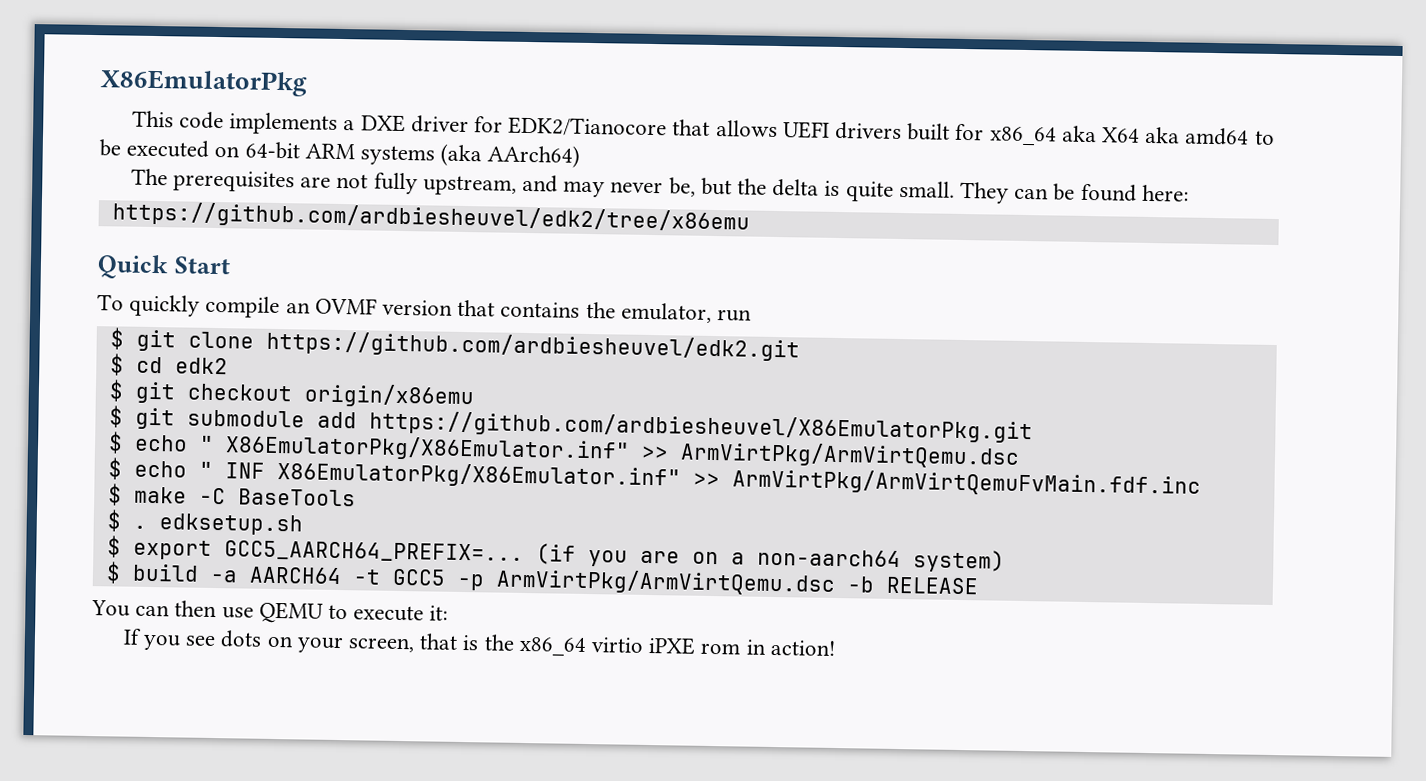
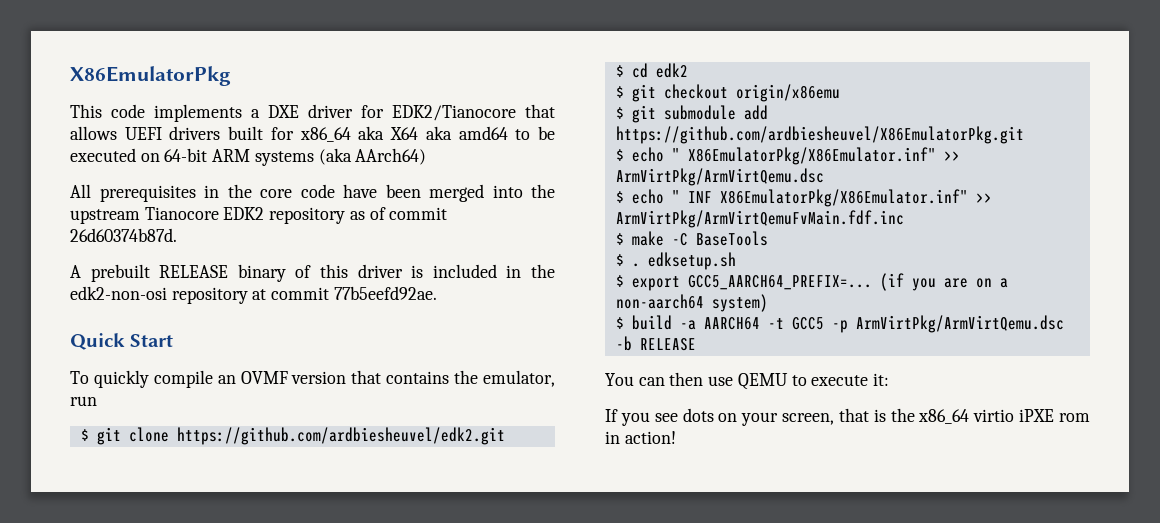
- The prerequisites are not fully upstream, and may never be, but the delta is quite small. They can be found here:
- https://github.com/ardbiesheuvel/edk2/tree/x86emu
+ All prerequisites in the core code have been merged into the upstream Tianocore EDK2 repository as of commit 26d60374b87d.
+ A prebuilt RELEASE binary of this driver is included in the edk2-non-osi repository at commit 77b5eefd92ae.

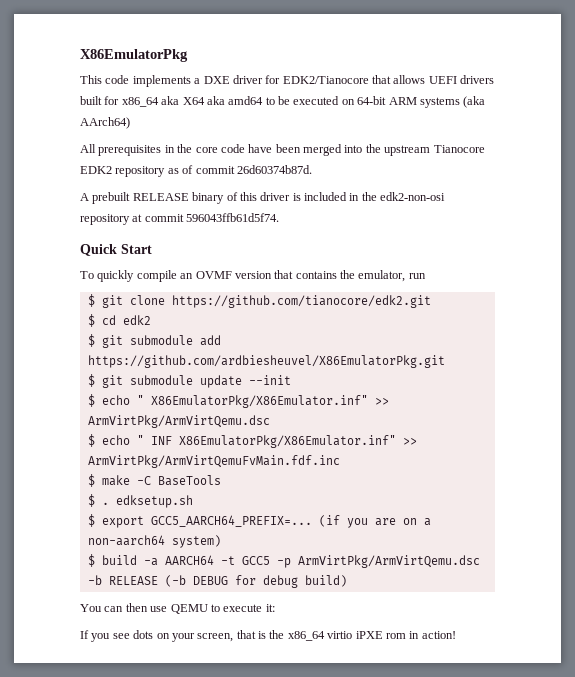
- A prebuilt RELEASE binary of this driver is included in the edk2-non-osi repository at commit 77b5eefd92ae.
+ A prebuilt RELEASE binary of this driver is included in the edk2-non-osi repository at commit 596043ffb61d5f74.
- $ git clone https://github.com/ardbiesheuvel/edk2.git
+ $ git clone https://github.com/tianocore/edk2.git
- $ git checkout origin/x86emu
  $ git submodule add https://github.com/ardbiesheuvel/X86EmulatorPkg.git
+ $ git submodule update --init
- $ build -a AARCH64 -t GCC5 -p ArmVirtPkg/ArmVirtQemu.dsc -b RELEASE
+ $ build -a AARCH64 -t GCC5 -p ArmVirtPkg/ArmVirtQemu.dsc -b RELEASE (-b DEBUG for debug build)

